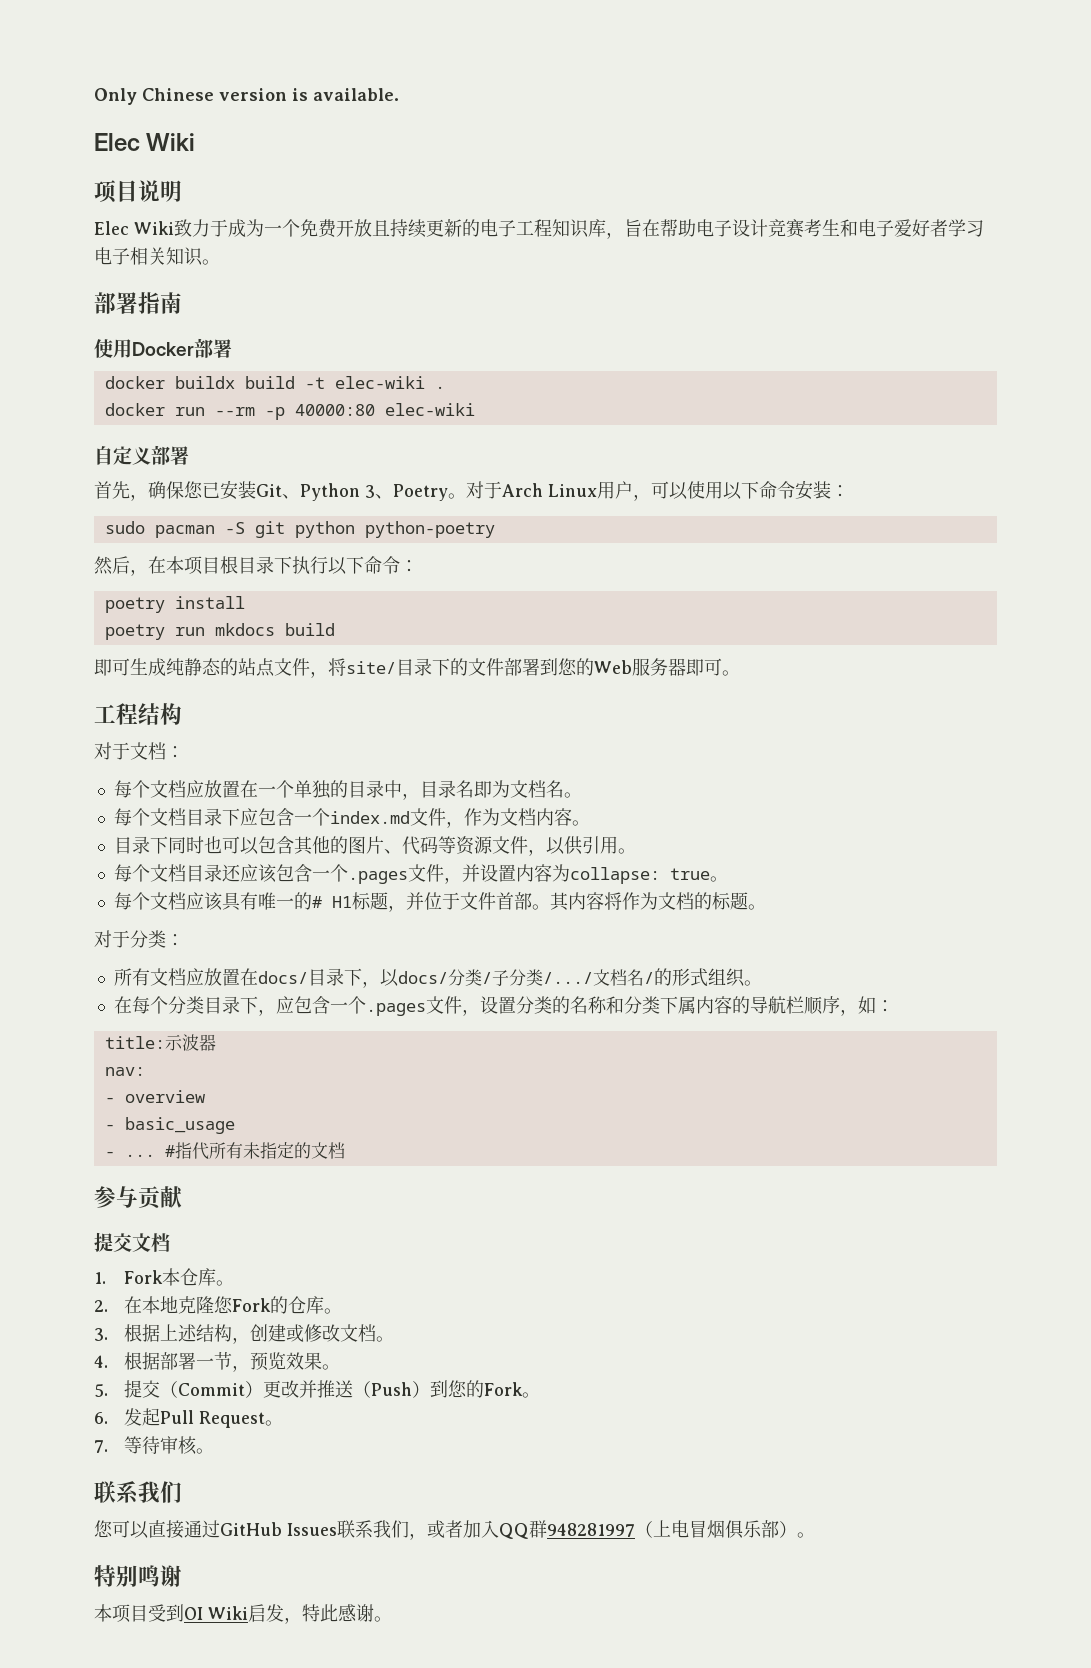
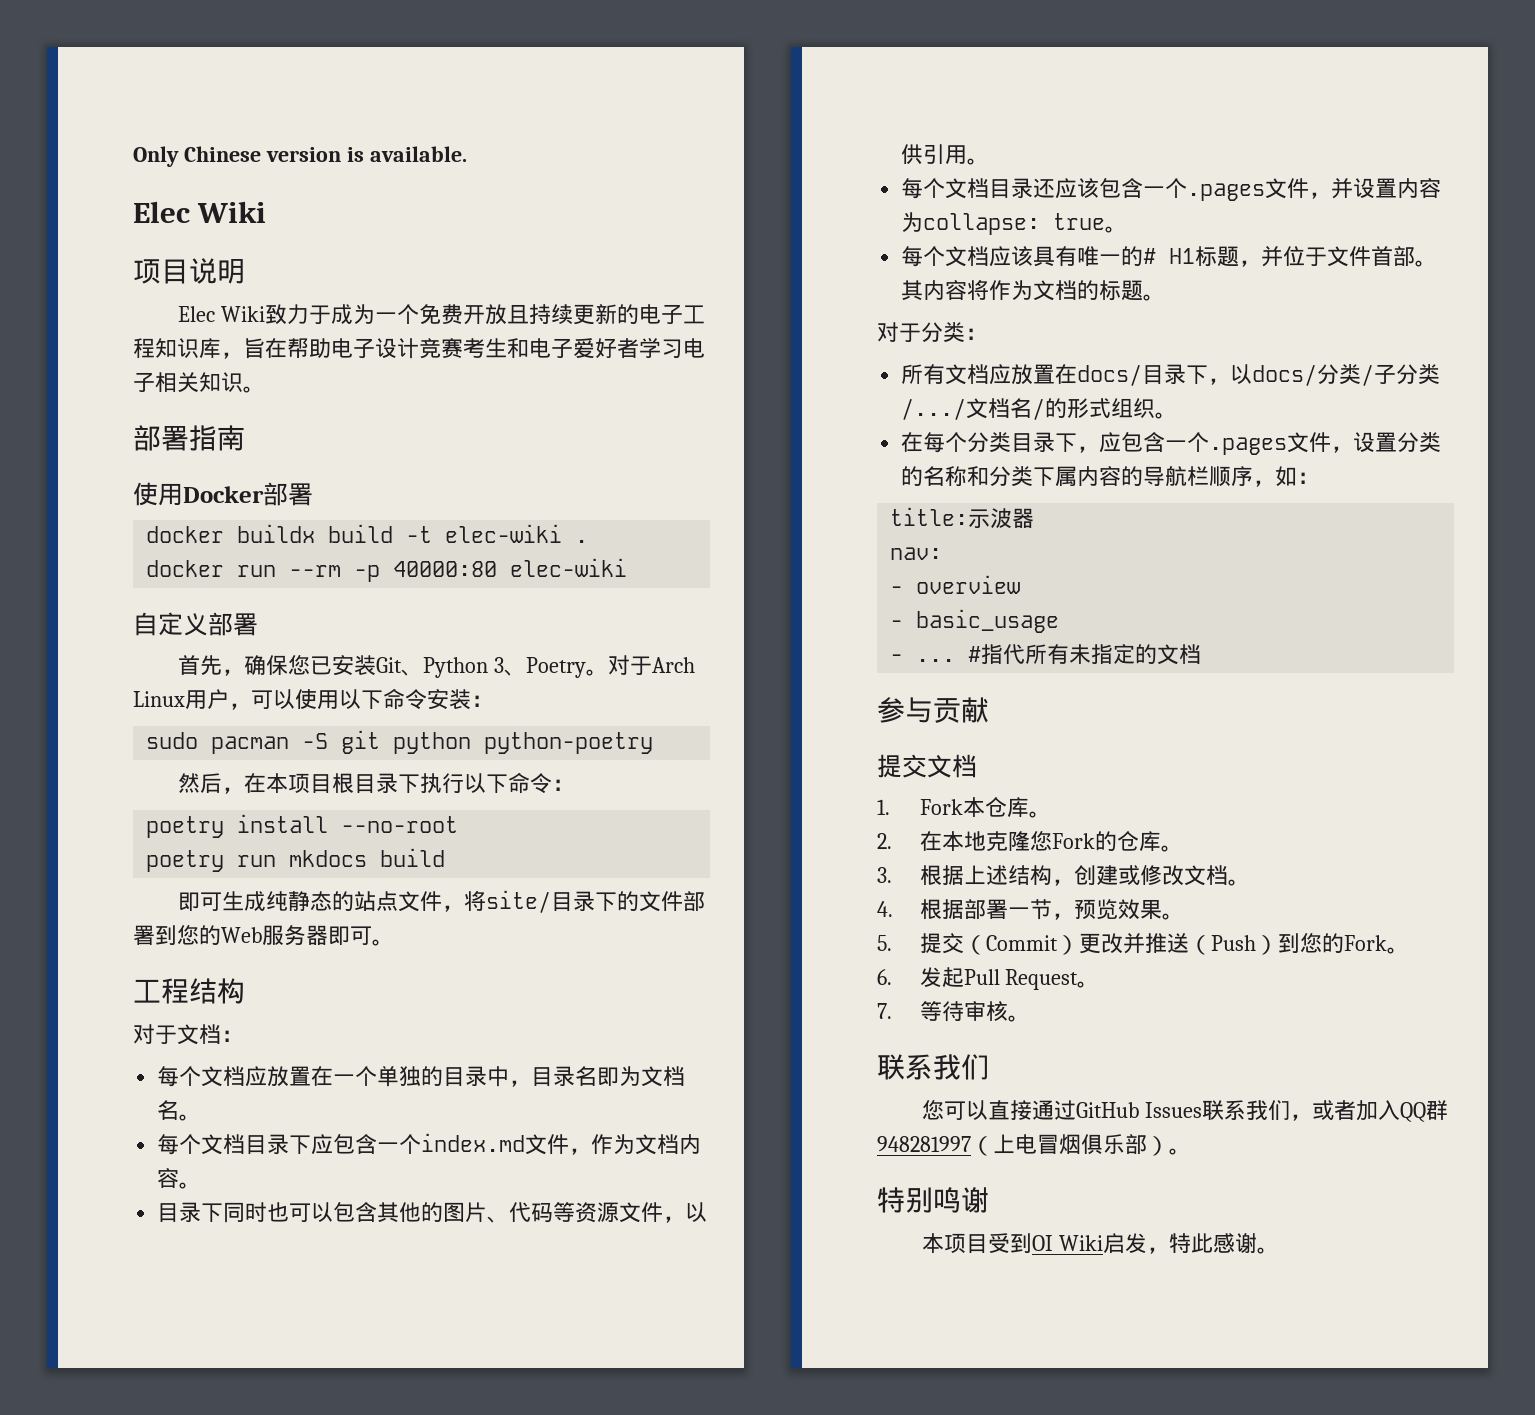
- poetry install
+ poetry install --no-root

